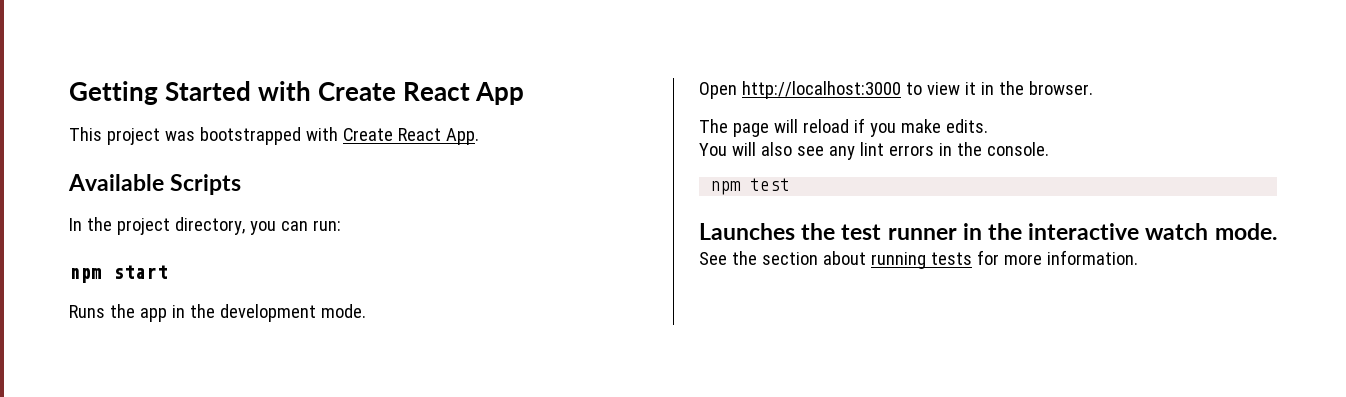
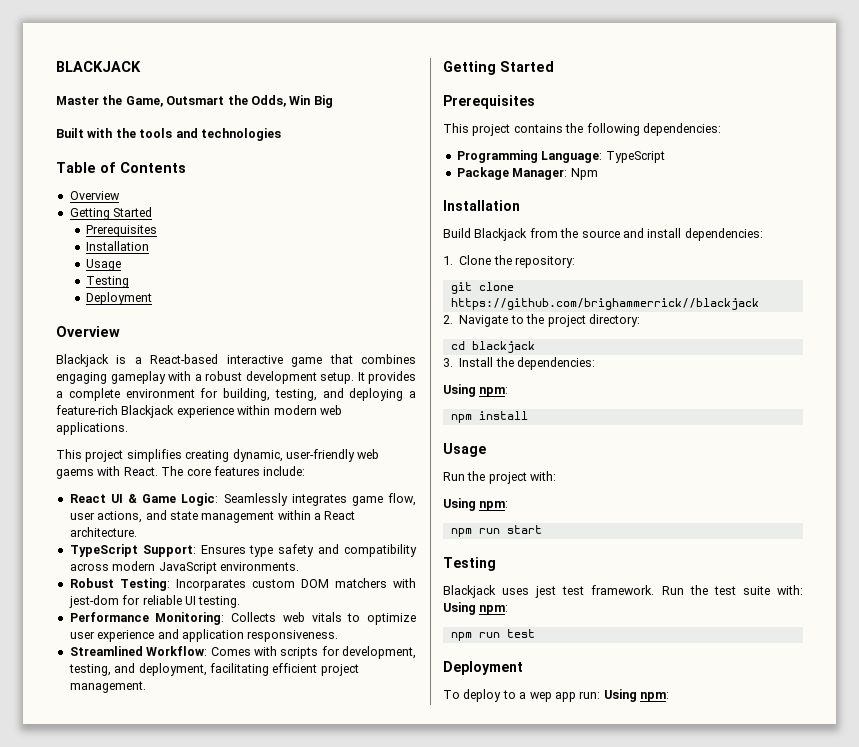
- Getting Started with Create React App
- This project was bootstrapped with Create React App.
- Available Scripts
- In the project directory, you can run:
- npm start
- Runs the app in the development mode.
- Open http://localhost:3000 to view it in the browser.
- The page will reload if you make edits.
- You will also see any lint errors in the console.
- npm test
- Launches the test runner in the interactive watch mode.
- See the section about running tests for more information.
+ BLACKJACK
+ Master the Game, Outsmart the Odds, Win Big
+ Built with the tools and technologies
+ Table of Contents
+ Overview
+ Getting Started
+ Prerequisites
+ Installation
+ Usage
+ Testing
+ Deployment
+ Overview
+ Blackjack is a React-based interactive game that combines engaging gameplay with a robust development setup. It provides a complete environment for building, testing, and deploying a feature-rich Blackjack experience within modern web applications.
+ This project simplifies creating dynamic, user-friendly web gaems with React. The core features include:
+ React UI & Game Logic: Seamlessly integrates game flow, user actions, and state management within a React architecture.
+ TypeScript Support: Ensures type safety and compatibility across modern JavaScript environments.
+ Robust Testing: Incorparates custom DOM matchers with jest-dom for reliable UI testing.
+ Performance Monitoring: Collects web vitals to optimize user experience and application responsiveness.
+ Streamlined Workflow: Comes with scripts for development, testing, and deployment, facilitating efficient project management.
+ Getting Started
+ Prerequisites
+ This project contains the following dependencies:
+ Programming Language: TypeScript
+ Package Manager: Npm
+ Installation
+ Build Blackjack from the source and install dependencies:
+ 1. Clone the repository:
+ git clone https://github.com/brighammerrick//blackjack
+ 2. Navigate to the project directory:
+ cd blackjack
+ 3. Install the dependencies:
+ Using npm:
+ npm install
+ Usage
+ Run the project with:
+ Using npm:
+ npm run start
+ Testing
+ Blackjack uses jest test framework. Run the test suite with: Using npm:
+ npm run test
+ Deployment
+ To deploy to a wep app run: Using npm:

